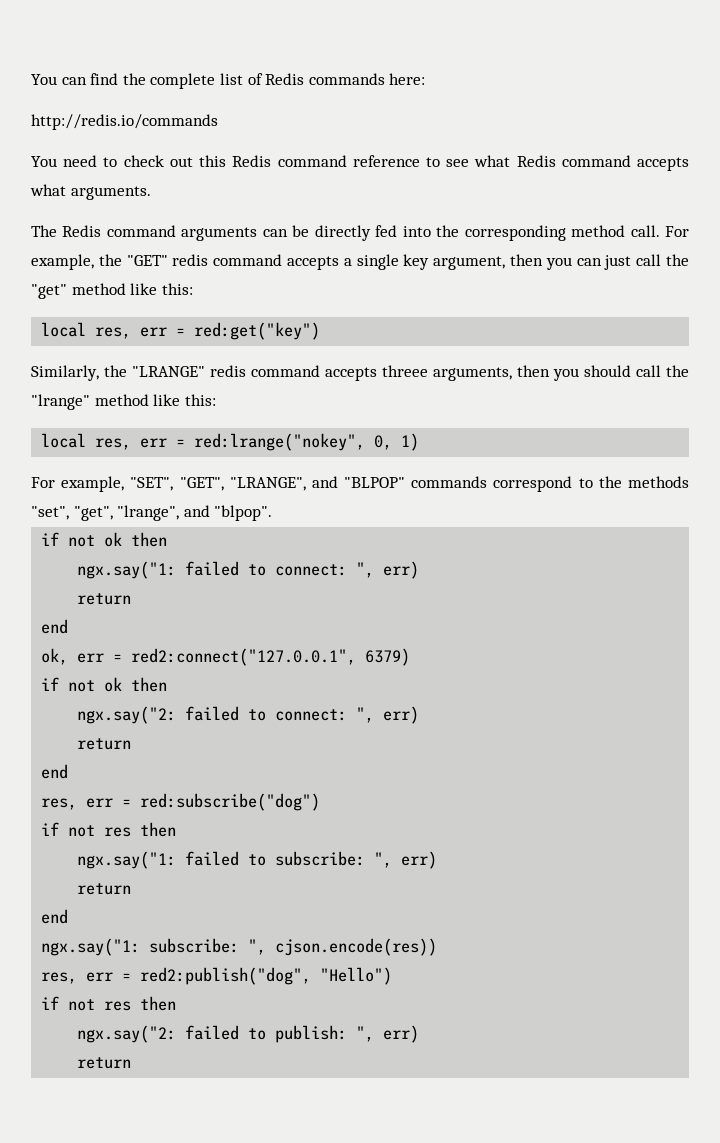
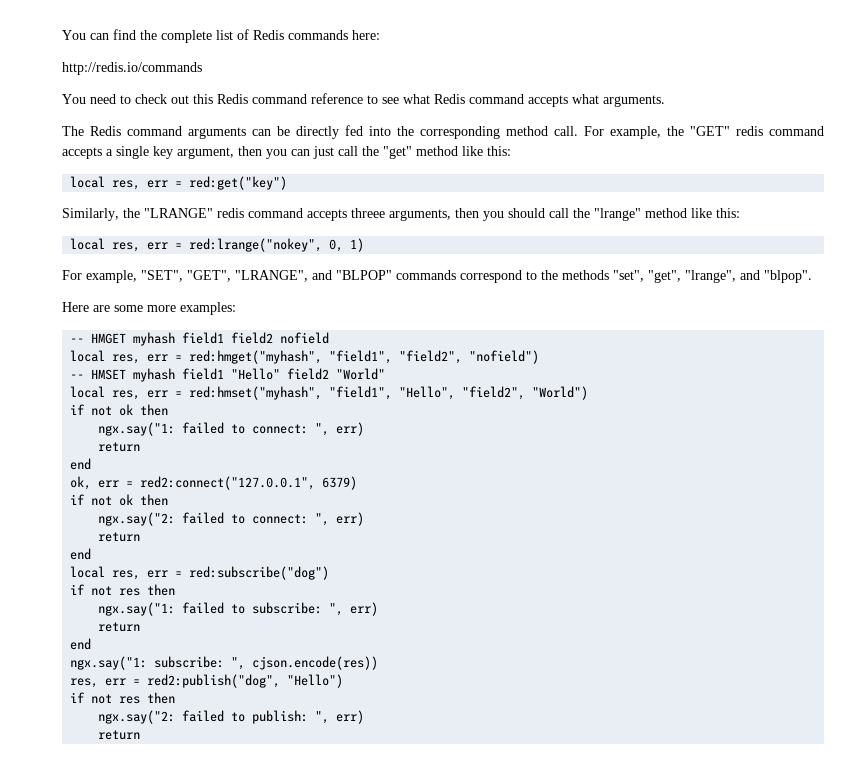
+ Here are some more examples:
+ -- HMGET myhash field1 field2 nofield
+ local res, err = red:hmget("myhash", "field1", "field2", "nofield")
+ -- HMSET myhash field1 "Hello" field2 "World"
+ local res, err = red:hmset("myhash", "field1", "Hello", "field2", "World")
- res, err = red:subscribe("dog")
+ local res, err = red:subscribe("dog")

